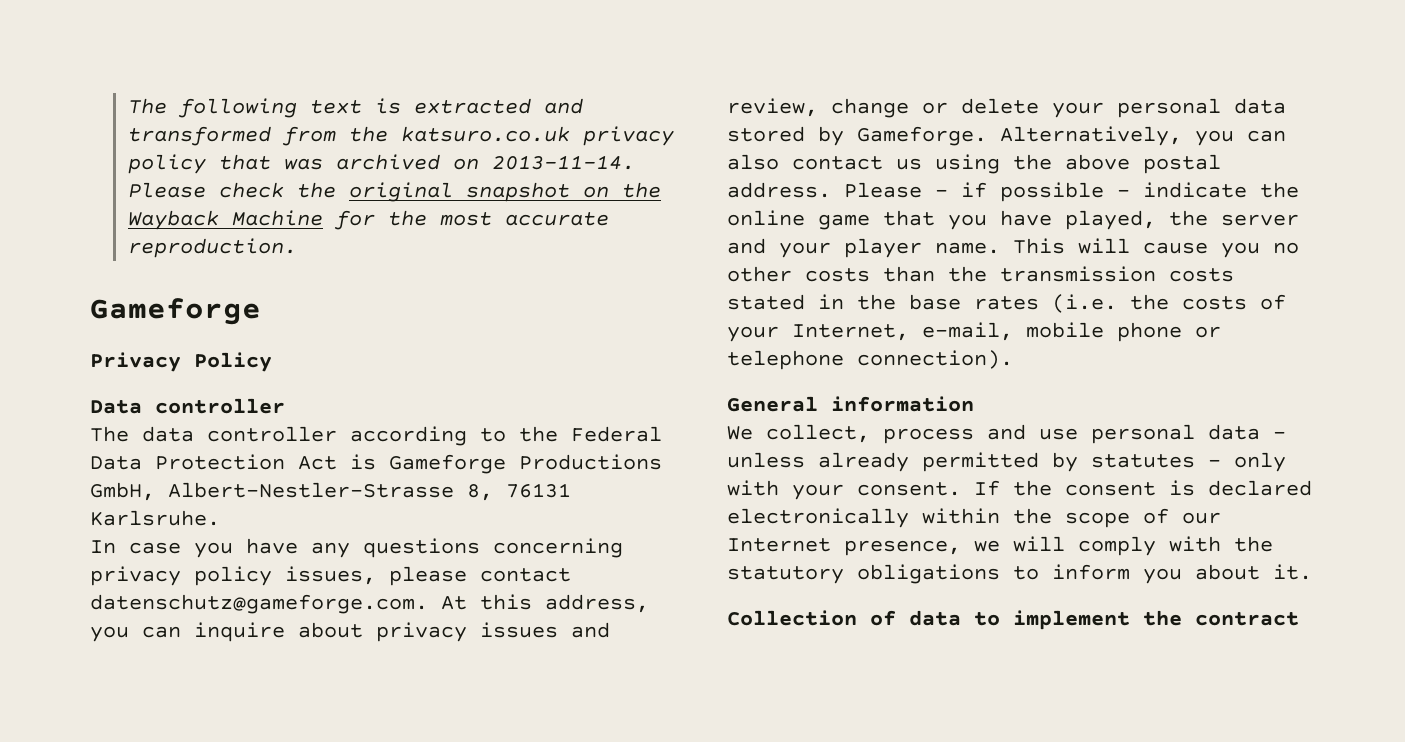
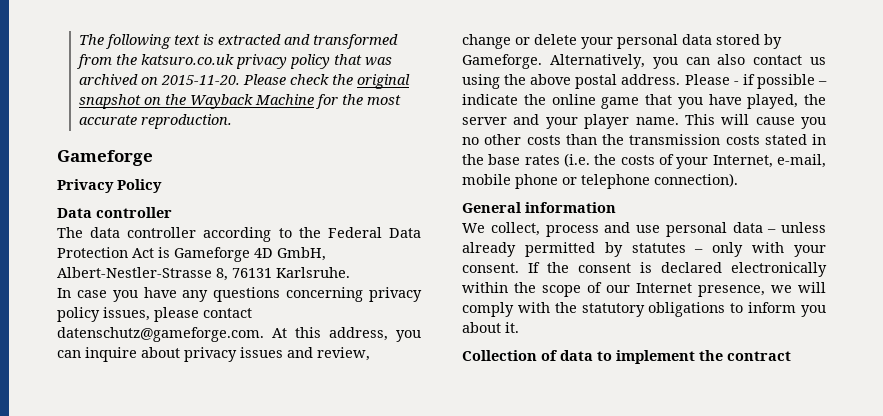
- The following text is extracted and transformed from the katsuro.co.uk privacy policy that was archived on 2013-11-14.
+ The following text is extracted and transformed from the katsuro.co.uk privacy policy that was archived on 2015-11-20.
- The data controller according to the Federal Data Protection Act is Gameforge Productions GmbH, Albert-Nestler-Strasse 8, 76131 Karlsruhe.
+ The data controller according to the Federal Data Protection Act is Gameforge 4D GmbH, Albert-Nestler-Strasse 8, 76131 Karlsruhe.

